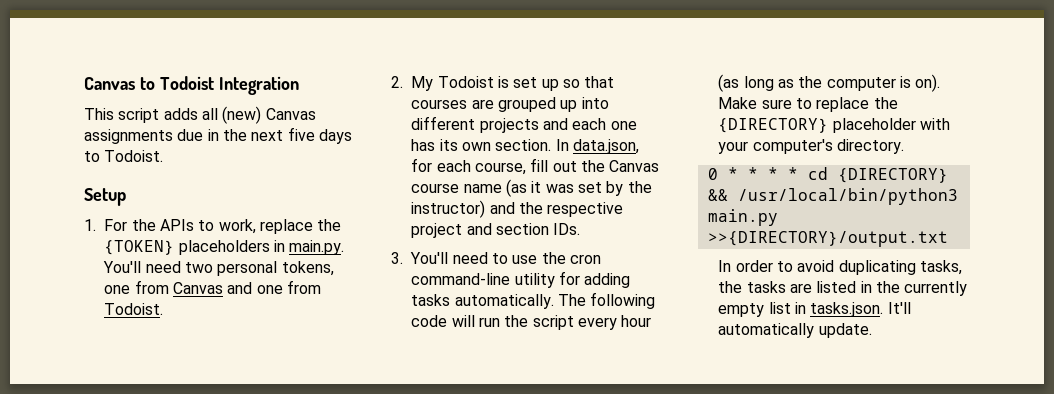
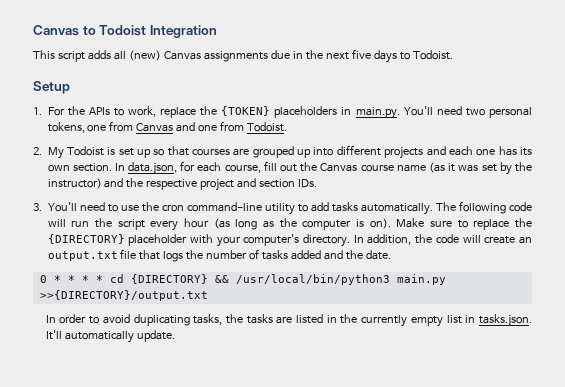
- 3. You'll need to use the cron command-line utility for adding tasks automatically.
+ 3. You'll need to use the cron command-line utility to add tasks automatically.
+ In addition, the code will create an output.txt file that logs the number of tasks added and the date.

